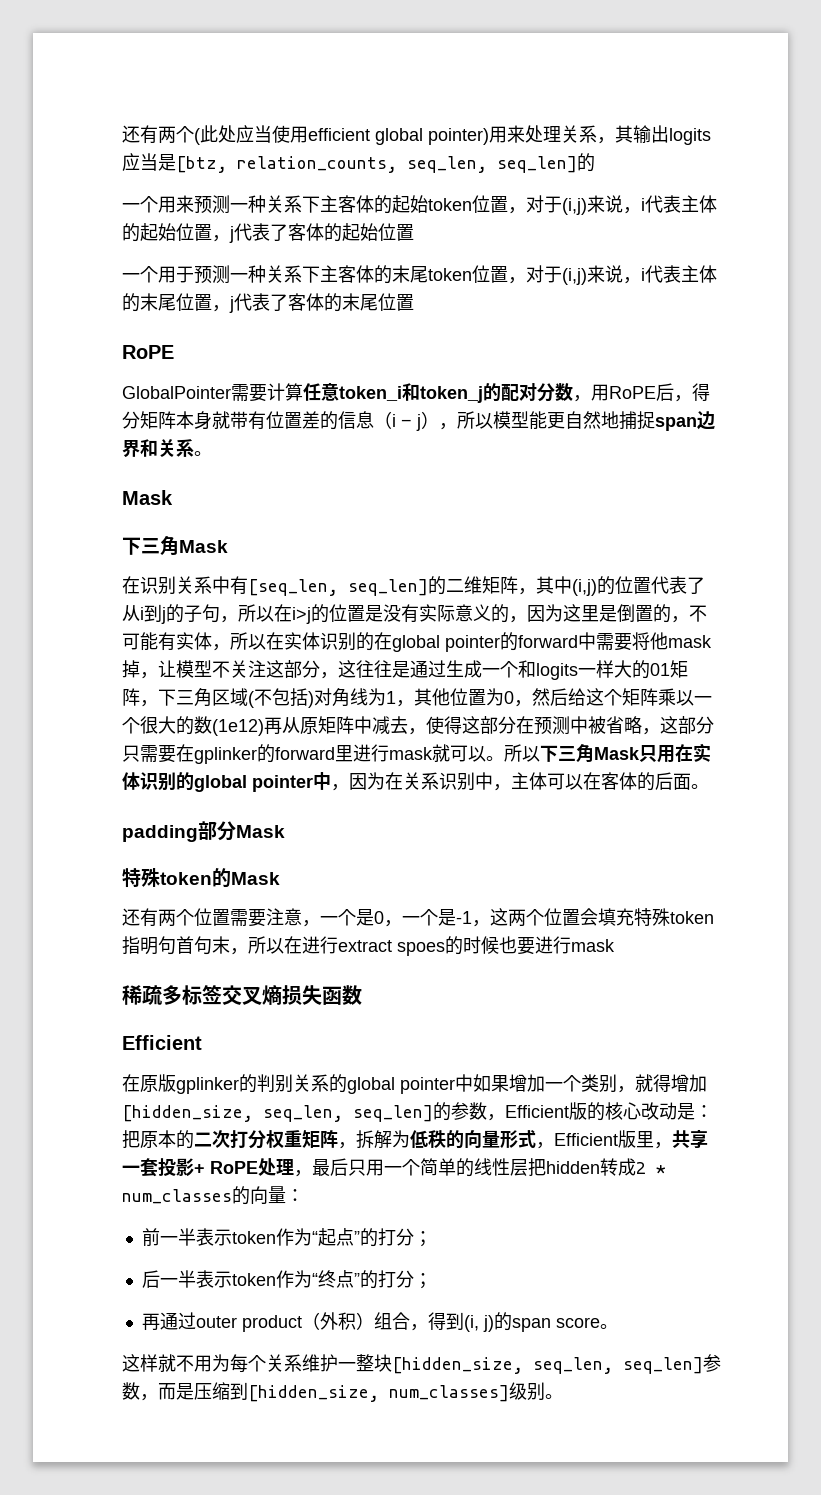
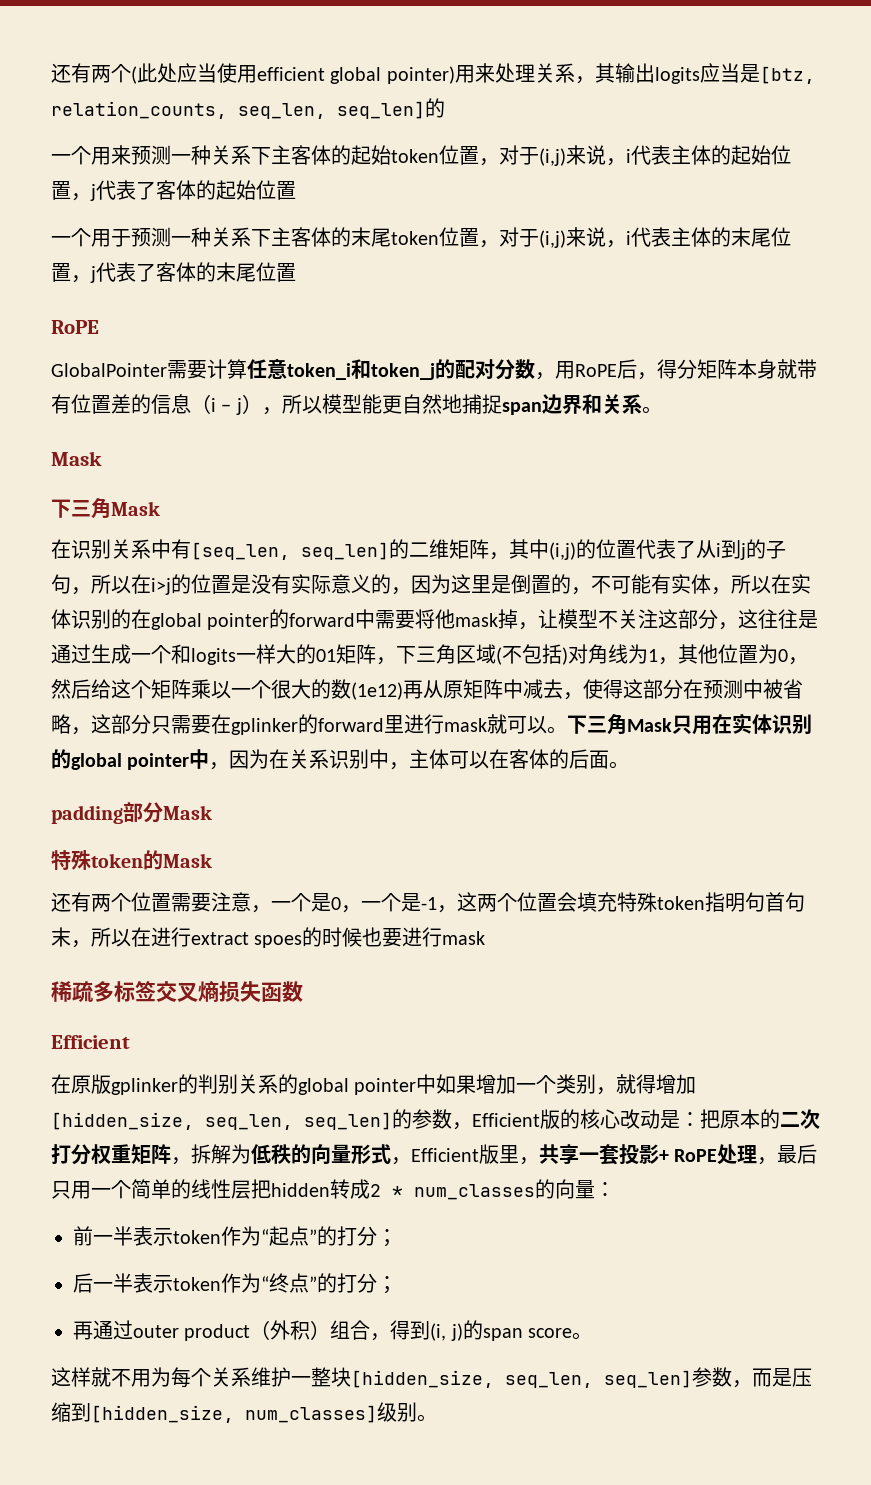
- 所以下三角Mask只用在实体识别的global pointer中，因为在关系识别中，主体可以在客体的后面。
+ 下三角Mask只用在实体识别的global pointer中，因为在关系识别中，主体可以在客体的后面。

